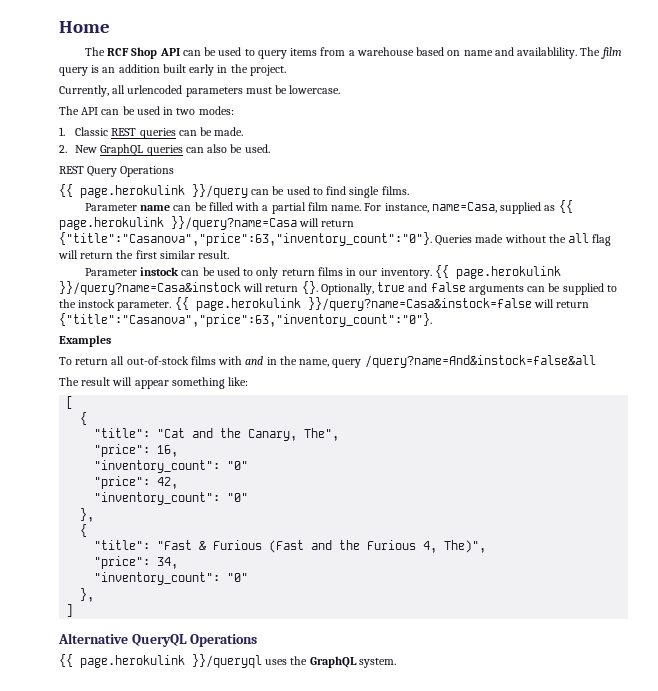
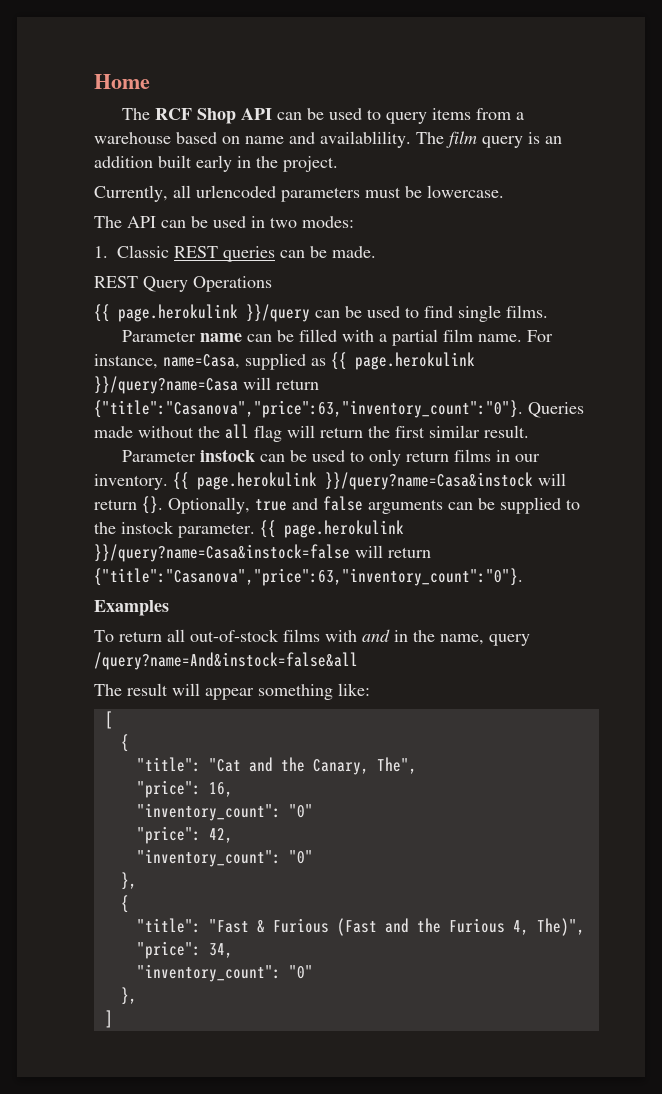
- 2. New GraphQL queries can also be used.
- Alternative QueryQL Operations
- {{ page.herokulink }}/queryql uses the GraphQL system.

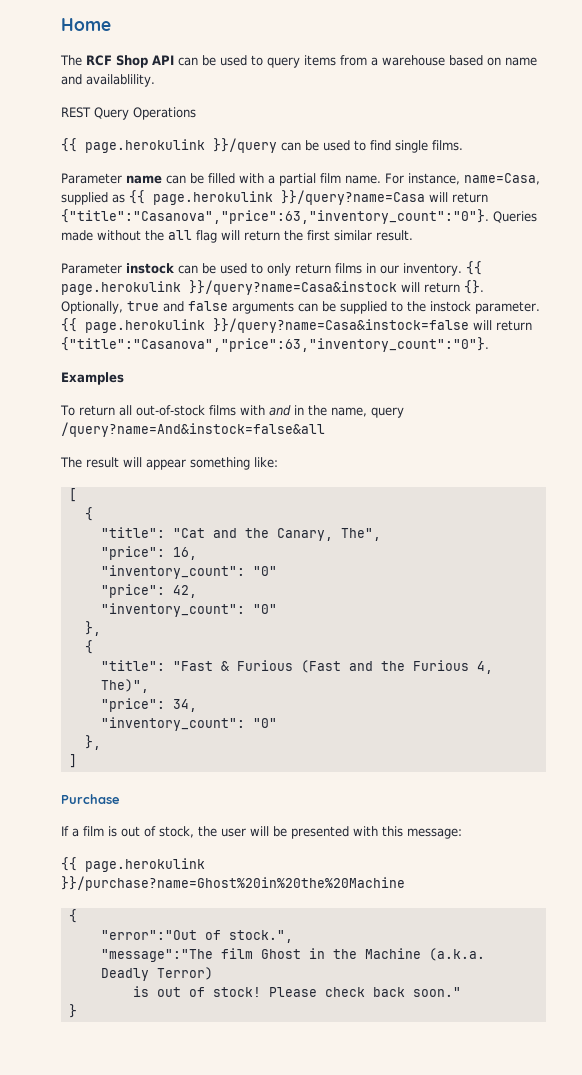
- The film query is an addition built early in the project.
- Currently, all urlencoded parameters must be lowercase.
- The API can be used in two modes:
- 1. Classic REST queries can be made.
+ Purchase
+ If a film is out of stock, the user will be presented with this message:
+ {{ page.herokulink }}/purchase?name=Ghost%20in%20the%20Machine
+ {
+ "error":"Out of stock.",
+ "message":"The film Ghost in the Machine (a.k.a. Deadly Terror)
+ is out of stock! Please check back soon."
+ }

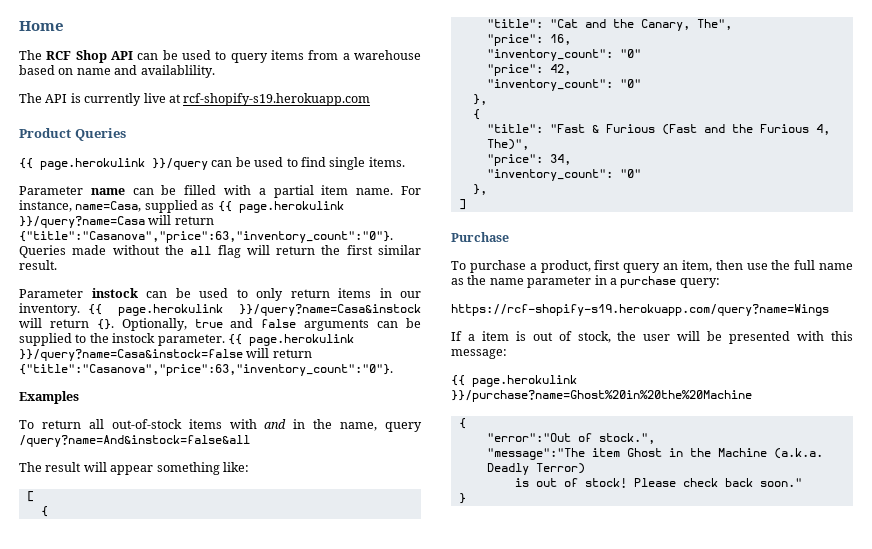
- REST Query Operations
+ The API is currently live at rcf-shopify-s19.herokuapp.com
+ Product Queries
- {{ page.herokulink }}/query can be used to find single films.
+ {{ page.herokulink }}/query can be used to find single items.
- Parameter name can be filled with a partial film name.
+ Parameter name can be filled with a partial item name.
- Parameter instock can be used to only return films in our inventory.
+ Parameter instock can be used to only return items in our inventory.
- To return all out-of-stock films with and in the name, query /query?name=And&instock=false&all
+ To return all out-of-stock items with and in the name, query /query?name=And&instock=false&all
+ To purchase a product, first query an item, then use the full name as the name parameter in a purchase query:
+ https://rcf-shopify-s19.herokuapp.com/query?name=Wings
- If a film is out of stock, the user will be presented with this message:
+ If a item is out of stock, the user will be presented with this message:
- "message":"The film Ghost in the Machine (a.k.a. Deadly Terror)
+ "message":"The item Ghost in the Machine (a.k.a. Deadly Terror)

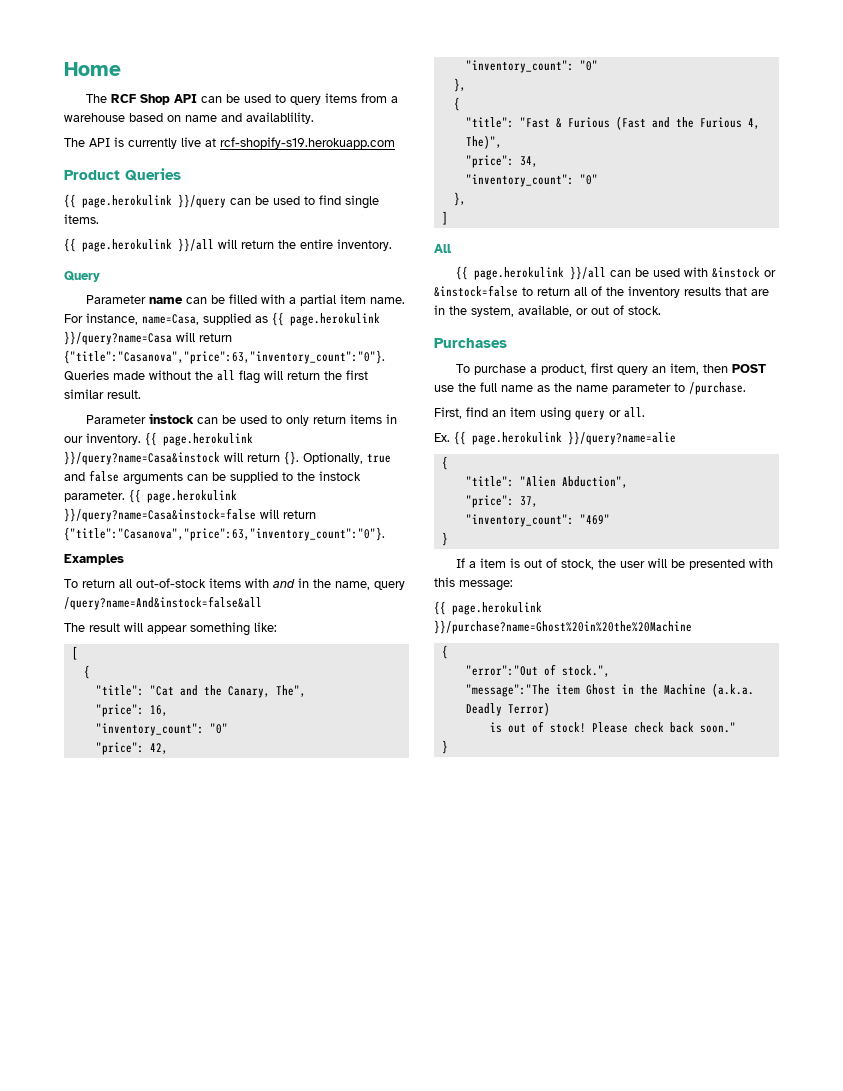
+ {{ page.herokulink }}/all will return the entire inventory.
+ Query
- Purchase
+ All
+ {{ page.herokulink }}/all can be used with &instock or &instock=false to return all of the inventory results that are in the system, available, or out of stock.
+ Purchases
- To purchase a product, first query an item, then use the full name as the name parameter in a purchase query:
- https://rcf-shopify-s19.herokuapp.com/query?name=Wings
+ To purchase a product, first query an item, then POST use the full name as the name parameter to /purchase.
+ First, find an item using query or all.
+ Ex. {{ page.herokulink }}/query?name=alie
+ {
+ "title": "Alien Abduction",
+ "price": 37,
+ "inventory_count": "469"
+ }

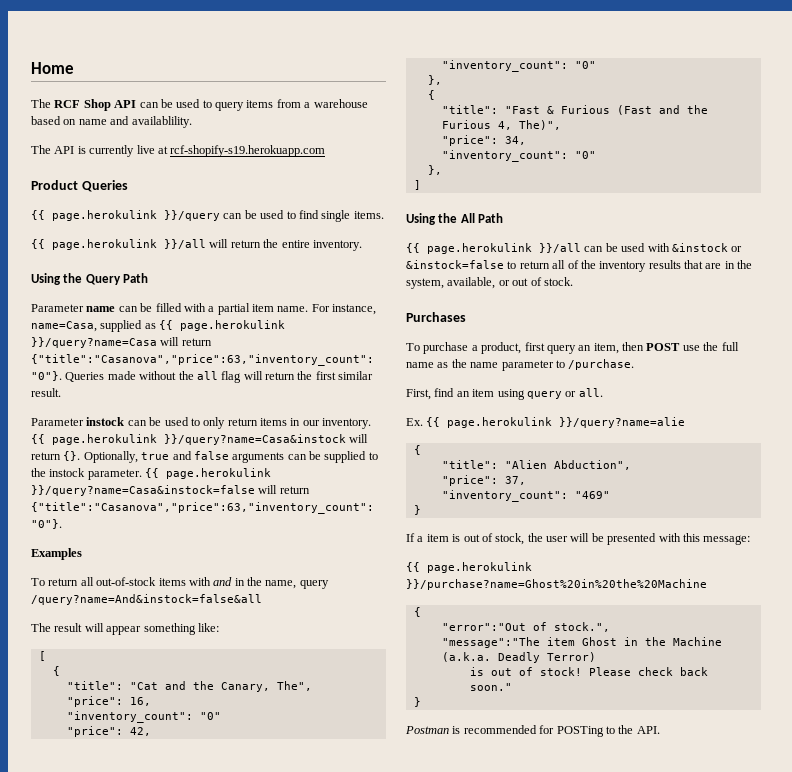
- Query
+ Using the Query Path
- All
+ Using the All Path
+ Postman is recommended for POSTing to the API.

